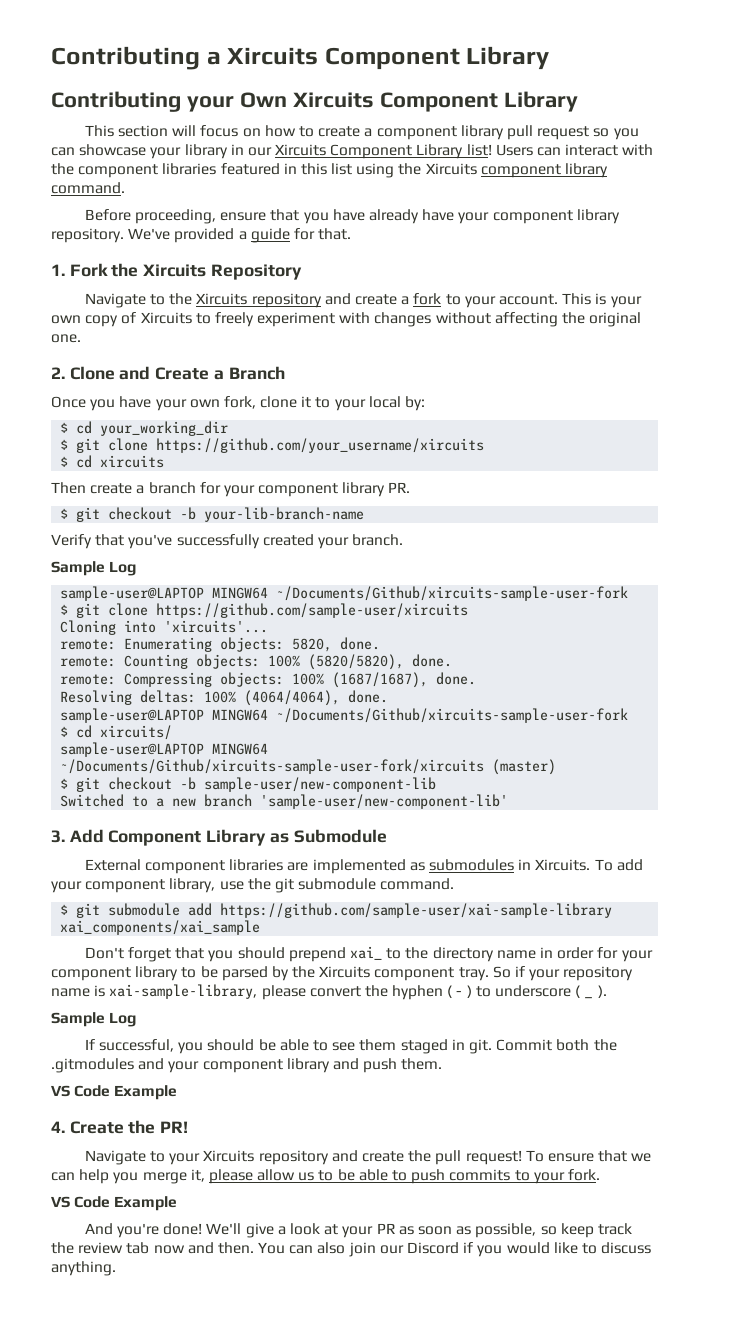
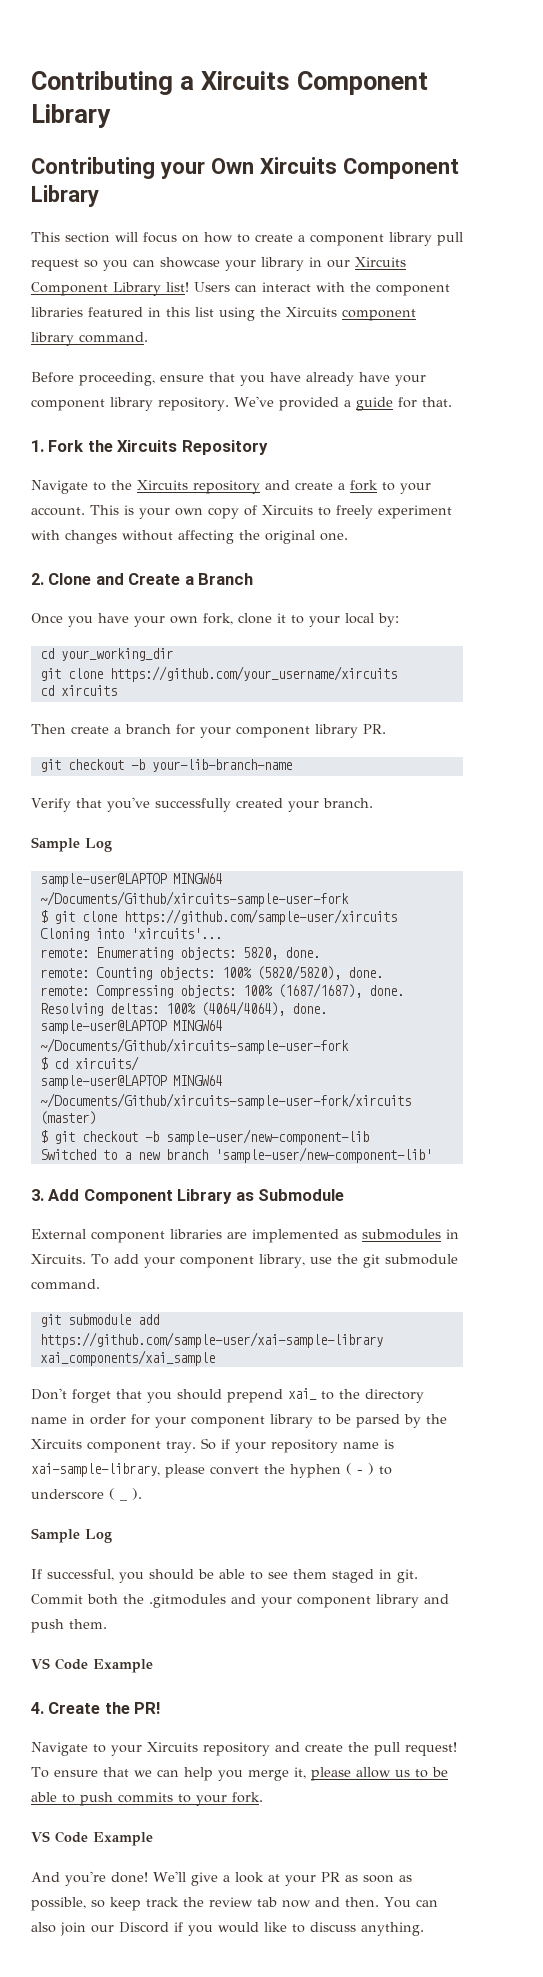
- $ cd your_working_dir
+ cd your_working_dir
- $ git clone https://github.com/your_username/xircuits
+ git clone https://github.com/your_username/xircuits
- $ cd xircuits
+ cd xircuits
- $ git checkout -b your-lib-branch-name
+ git checkout -b your-lib-branch-name
- $ git submodule add https://github.com/sample-user/xai-sample-library xai_components/xai_sample
+ git submodule add https://github.com/sample-user/xai-sample-library xai_components/xai_sample

